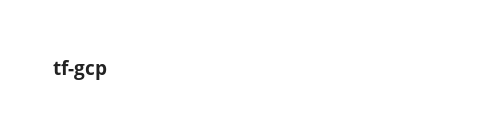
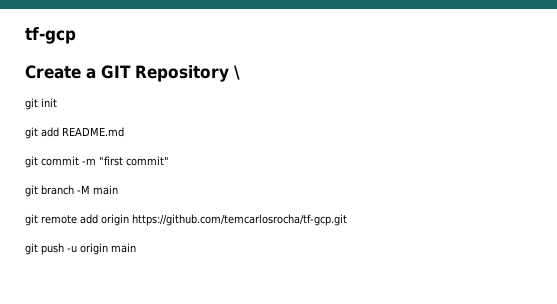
+ Create a GIT Repository \
+ git init
+ git add README.md
+ git commit -m "first commit"
+ git branch -M main
+ git remote add origin https://github.com/temcarlosrocha/tf-gcp.git
+ git push -u origin main

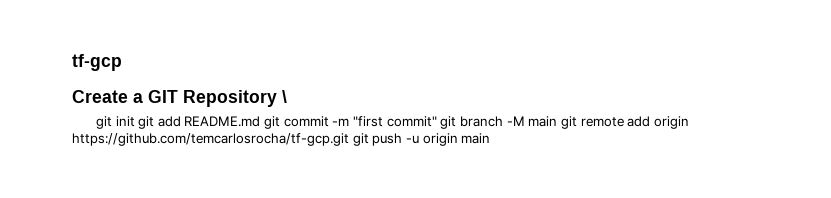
- git init
- git add README.md
- git commit -m "first commit"
- git branch -M main
- git remote add origin https://github.com/temcarlosrocha/tf-gcp.git
- git push -u origin main
+ git init git add README.md git commit -m "first commit" git branch -M main git remote add origin https://github.com/temcarlosrocha/tf-gcp.git git push -u origin main

